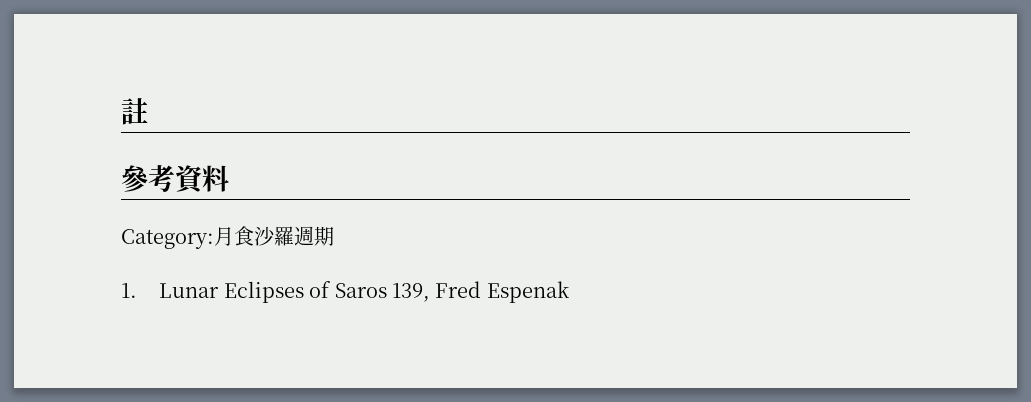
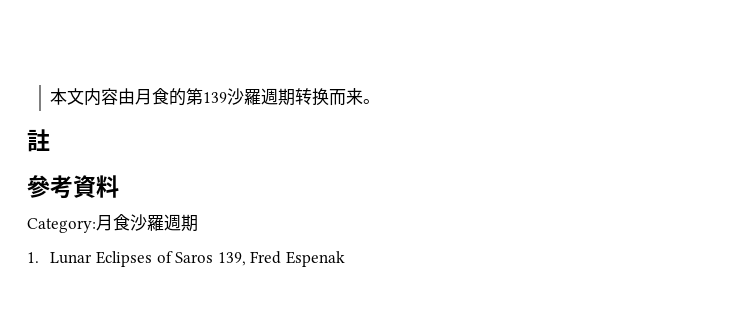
+ 本文内容由月食的第139沙羅週期转换而来。

